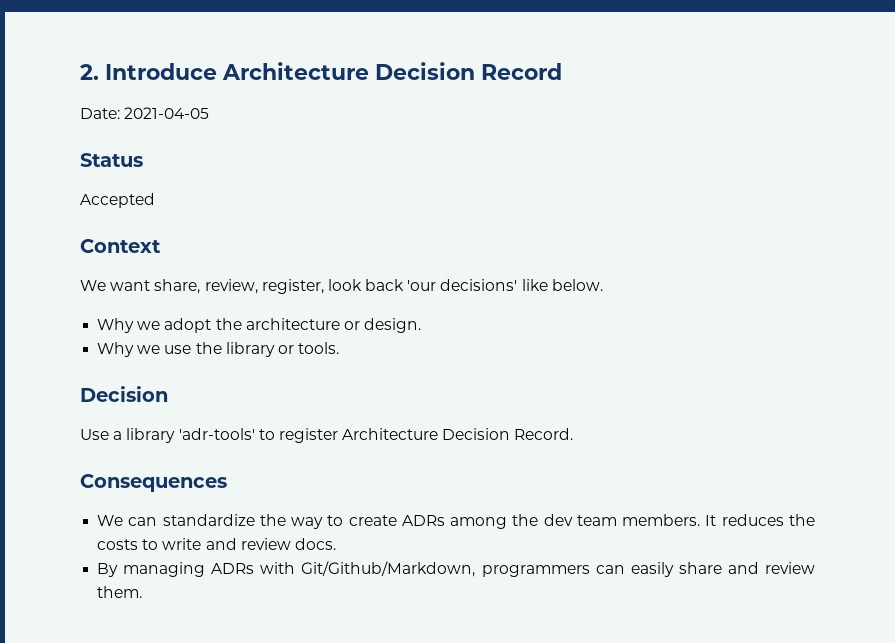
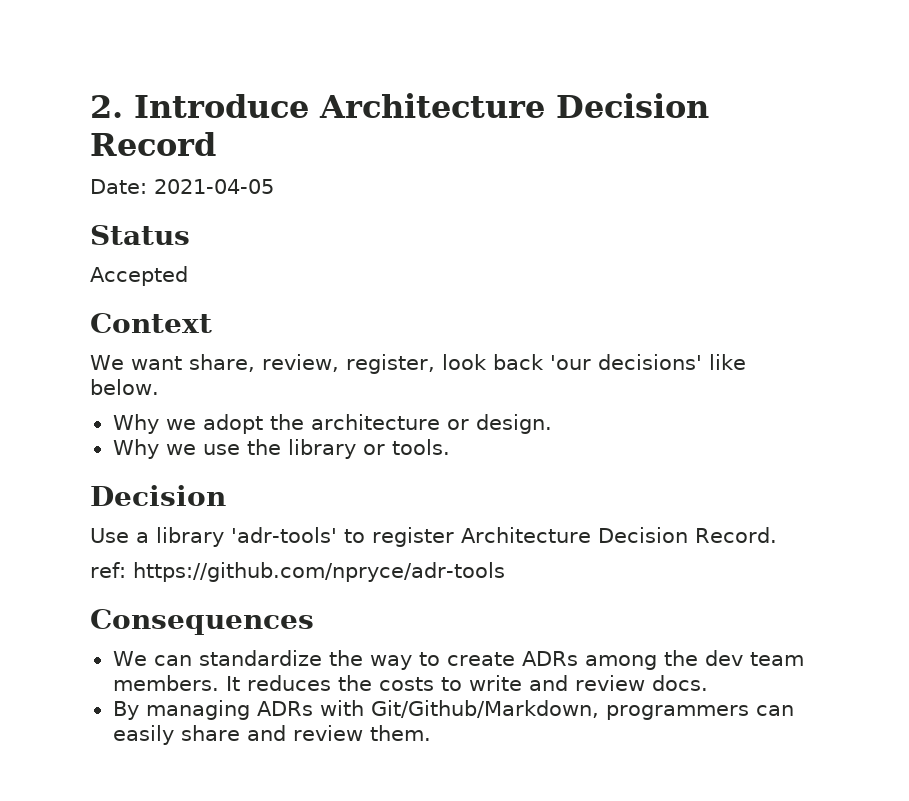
+ ref: https://github.com/npryce/adr-tools

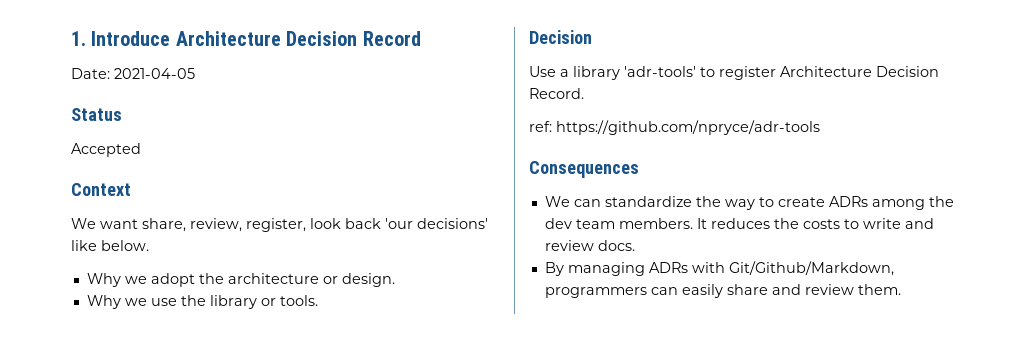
- 2. Introduce Architecture Decision Record
+ 1. Introduce Architecture Decision Record

